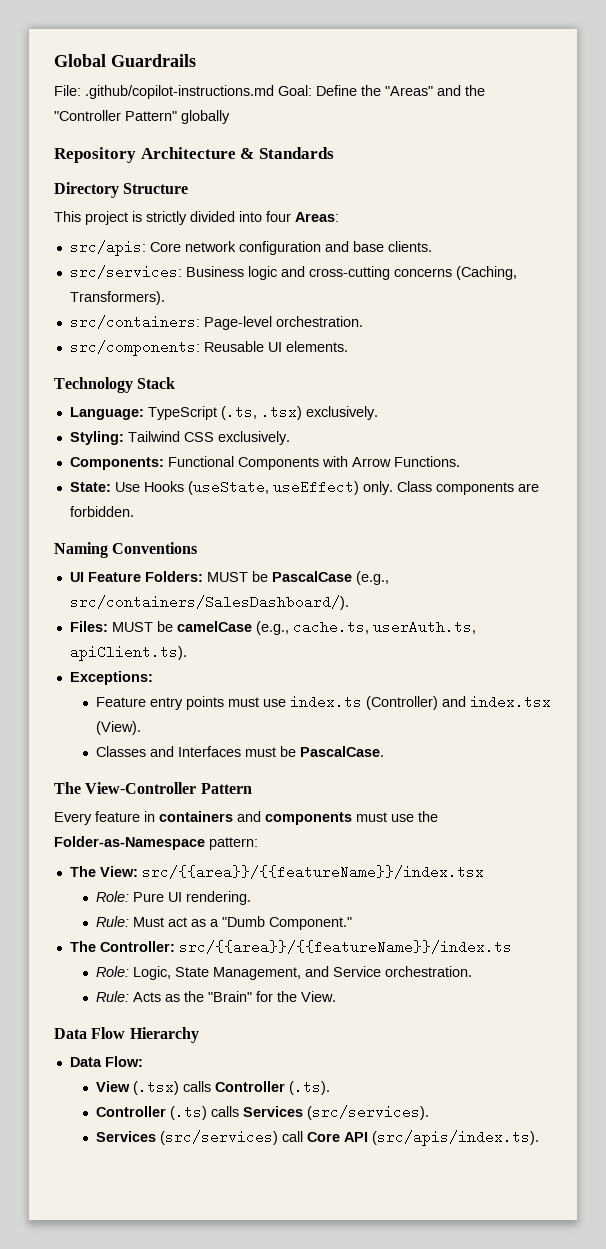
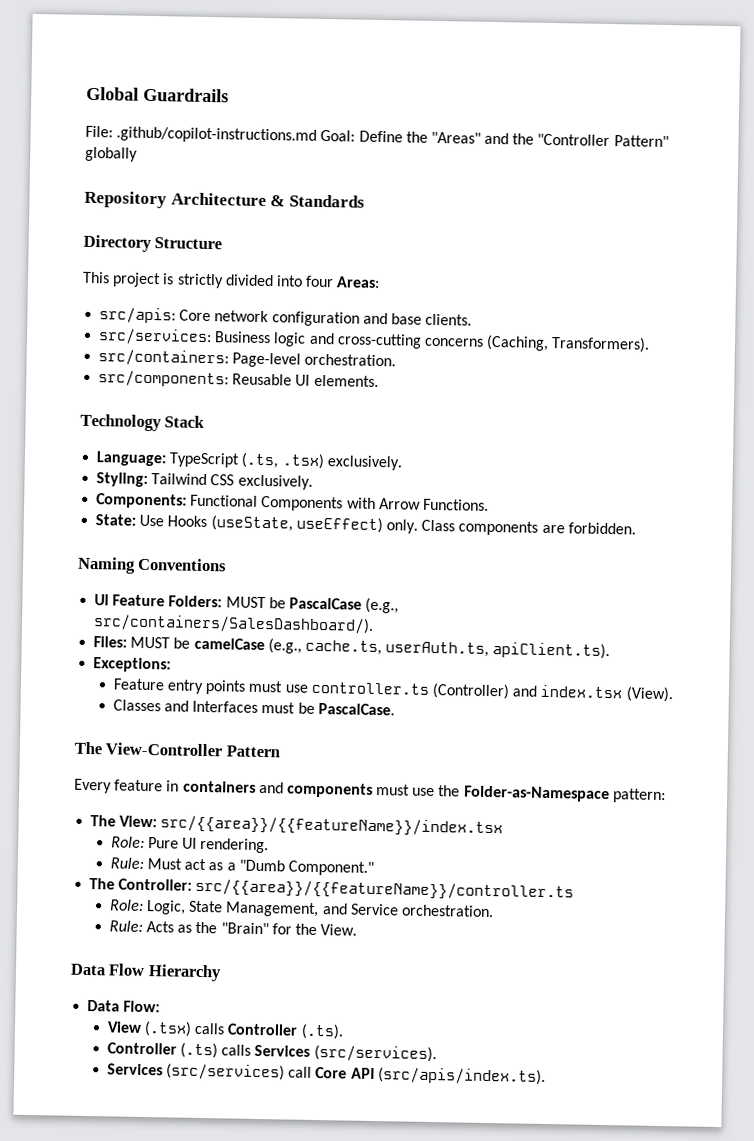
- Feature entry points must use index.ts (Controller) and index.tsx (View).
+ Feature entry points must use controller.ts (Controller) and index.tsx (View).
- The Controller: src/{{area}}/{{featureName}}/index.ts
+ The Controller: src/{{area}}/{{featureName}}/controller.ts

